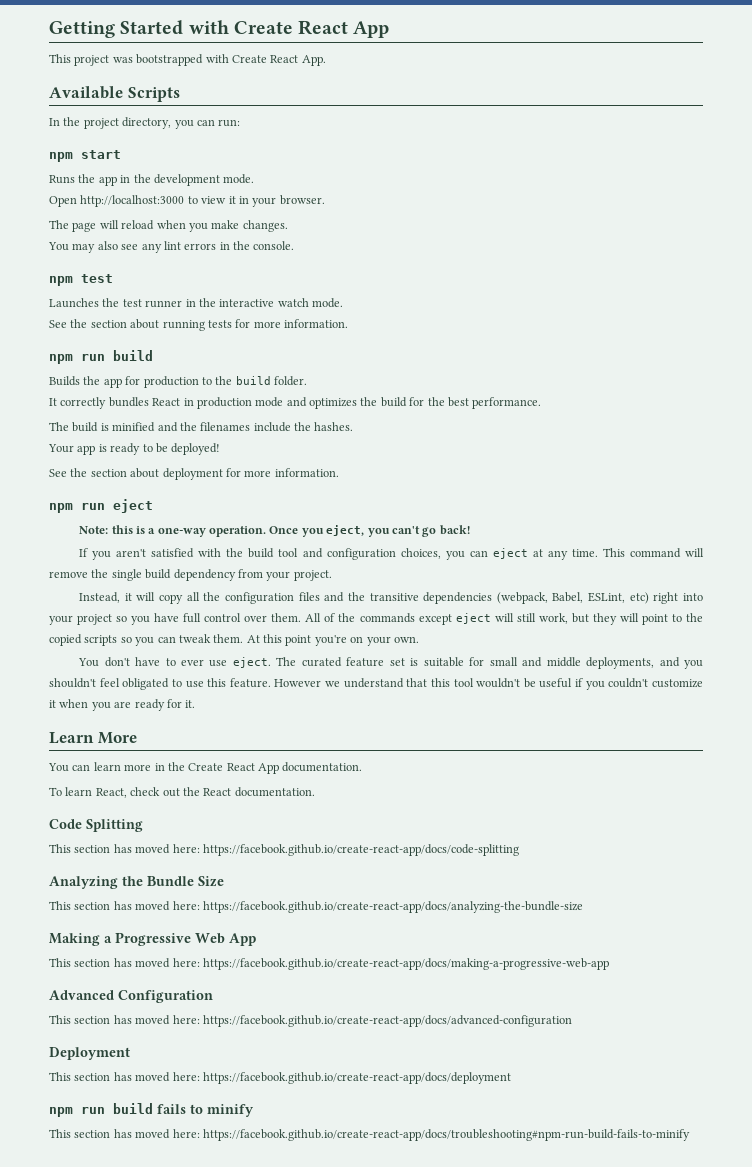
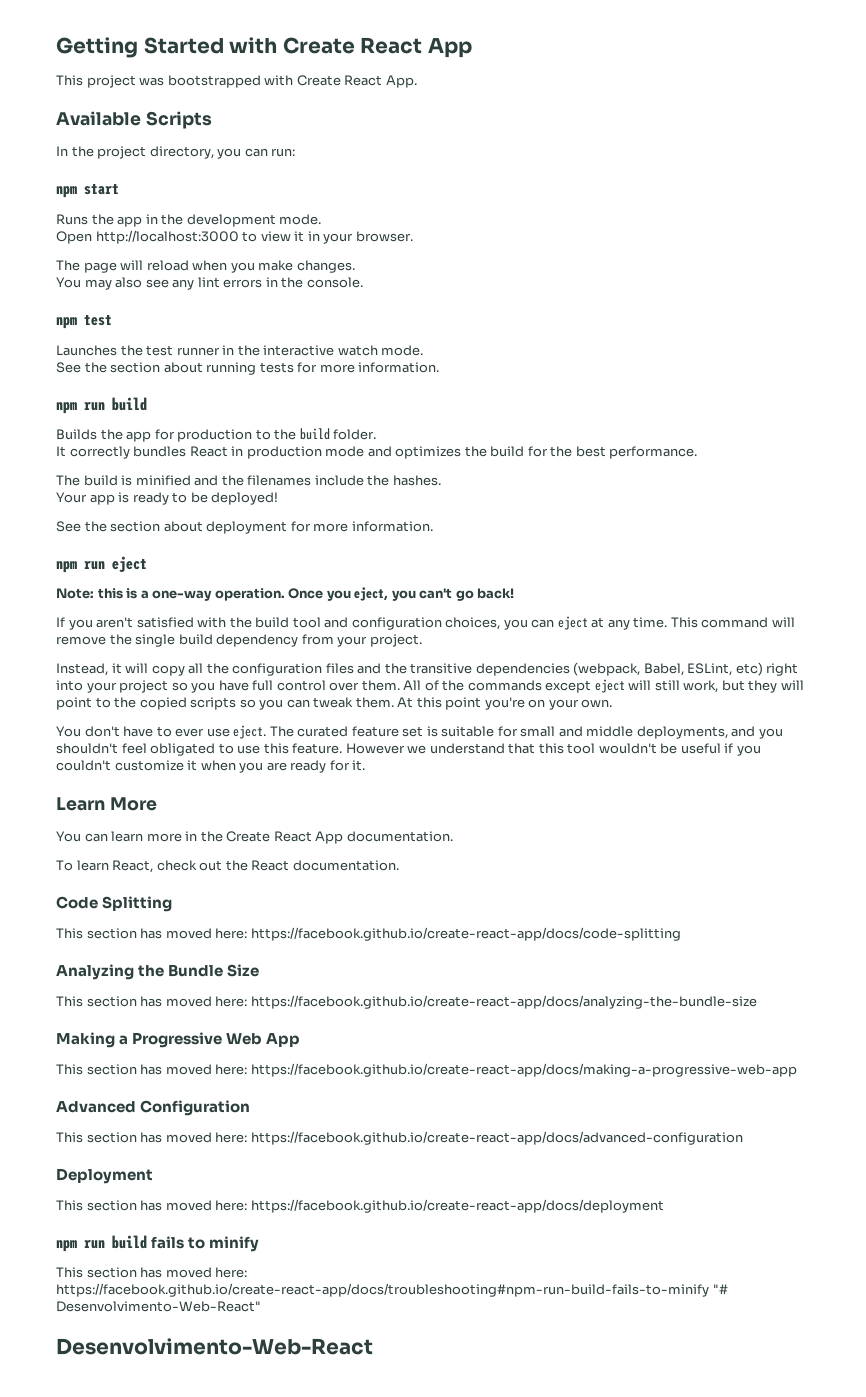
- This section has moved here: https://facebook.github.io/create-react-app/docs/troubleshooting#npm-run-build-fails-to-minify
+ This section has moved here: https://facebook.github.io/create-react-app/docs/troubleshooting#npm-run-build-fails-to-minify "# Desenvolvimento-Web-React"
+ Desenvolvimento-Web-React

